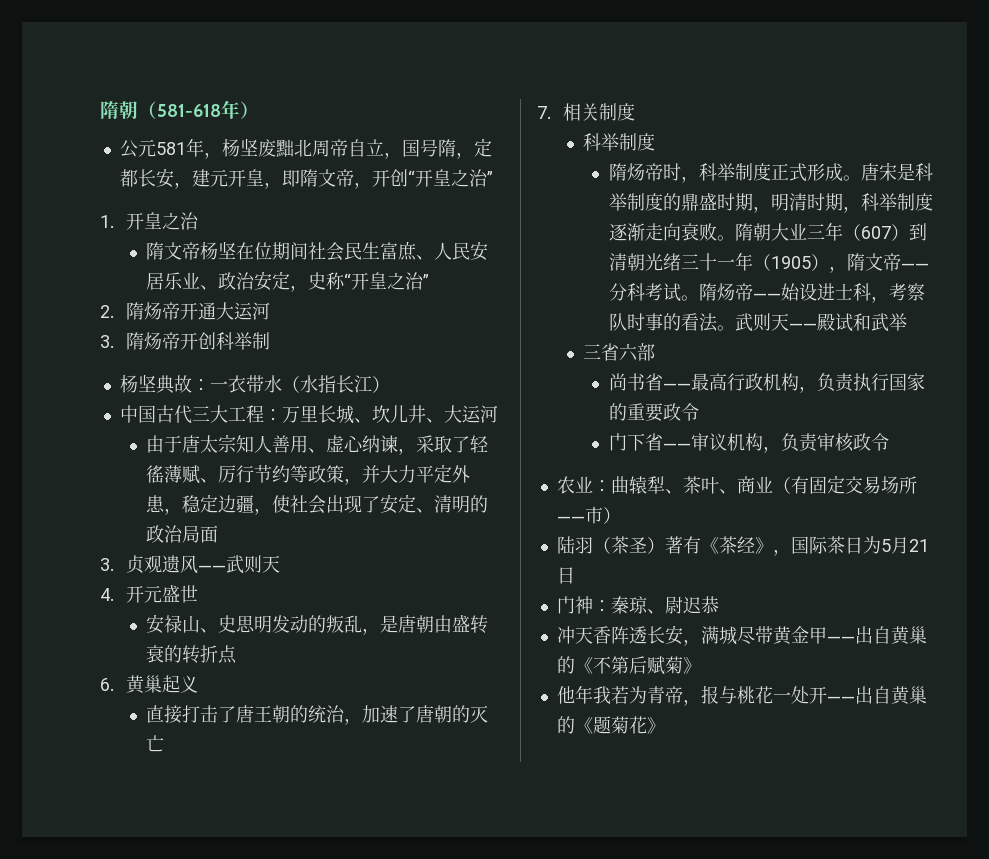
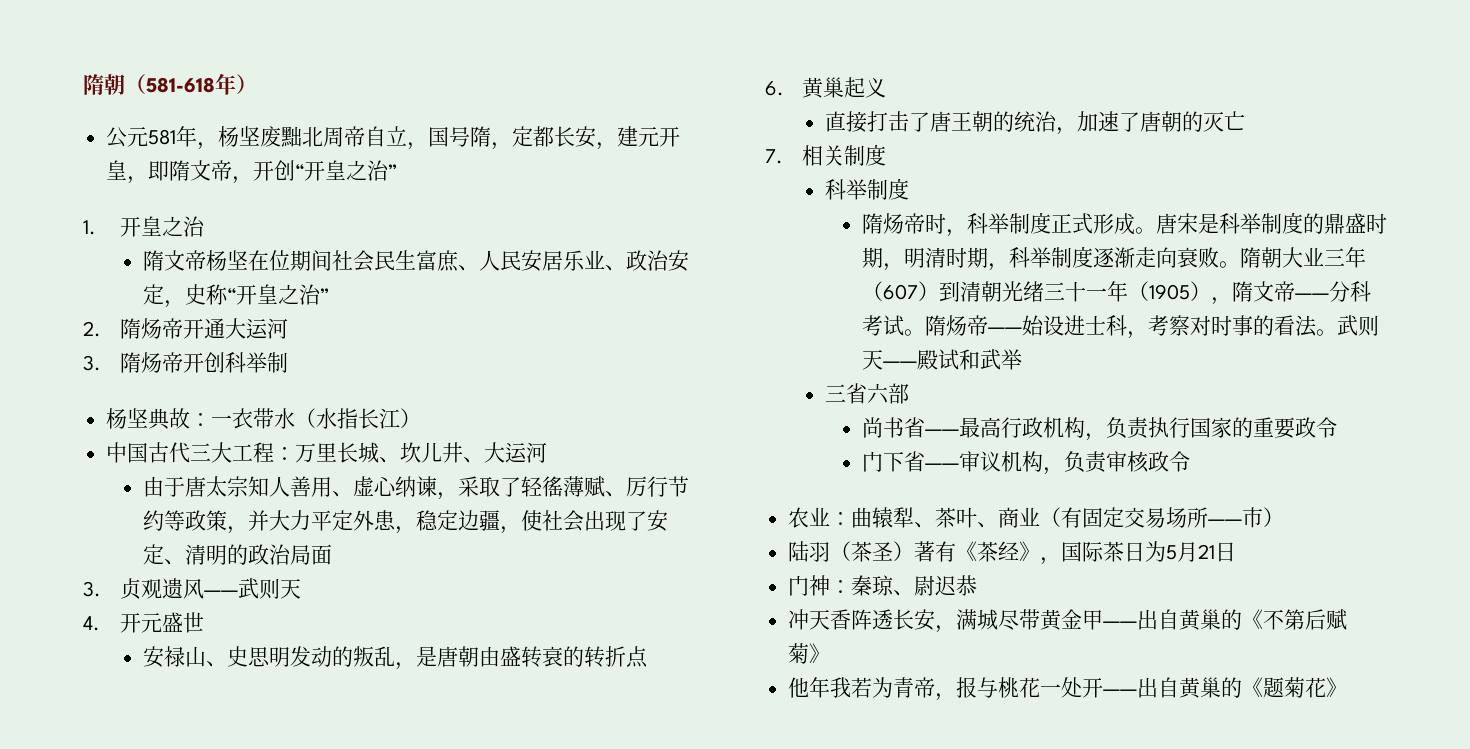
- 隋炀帝——始设进士科，考察队时事的看法。
+ 隋炀帝——始设进士科，考察对时事的看法。

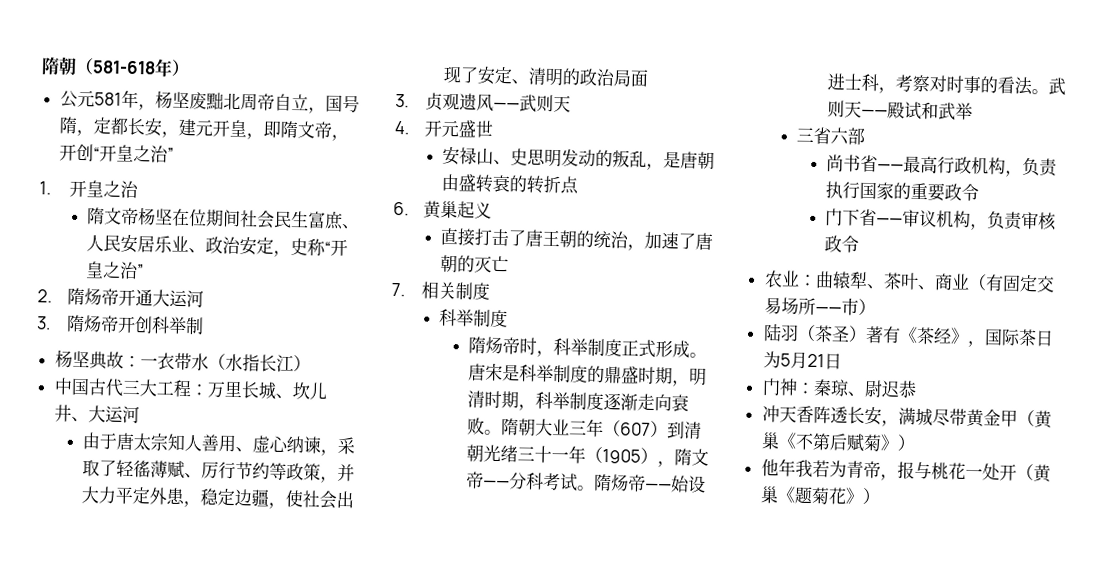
- 冲天香阵透长安，满城尽带黄金甲——出自黄巢的《不第后赋菊》
+ 冲天香阵透长安，满城尽带黄金甲（黄巢《不第后赋菊》）
- 他年我若为青帝，报与桃花一处开——出自黄巢的《题菊花》
+ 他年我若为青帝，报与桃花一处开（黄巢《题菊花》）

